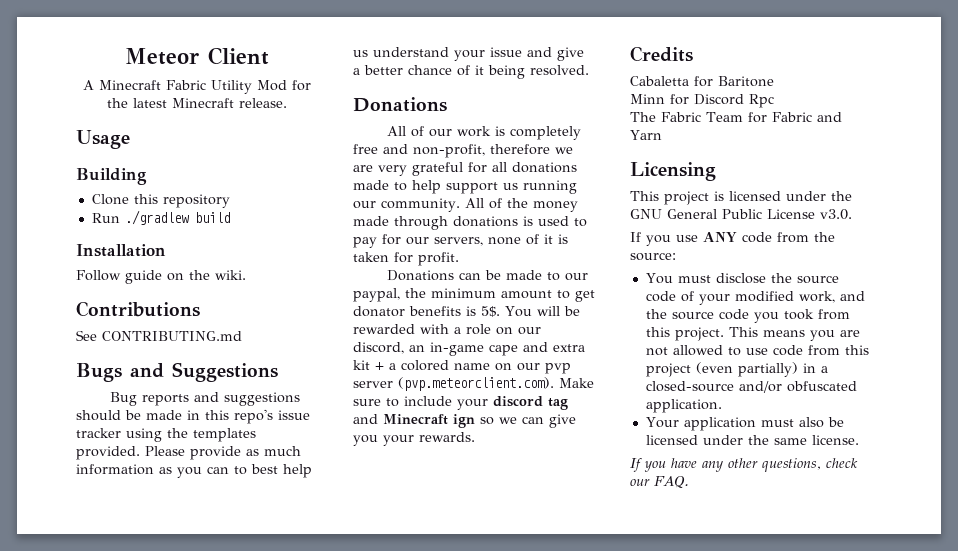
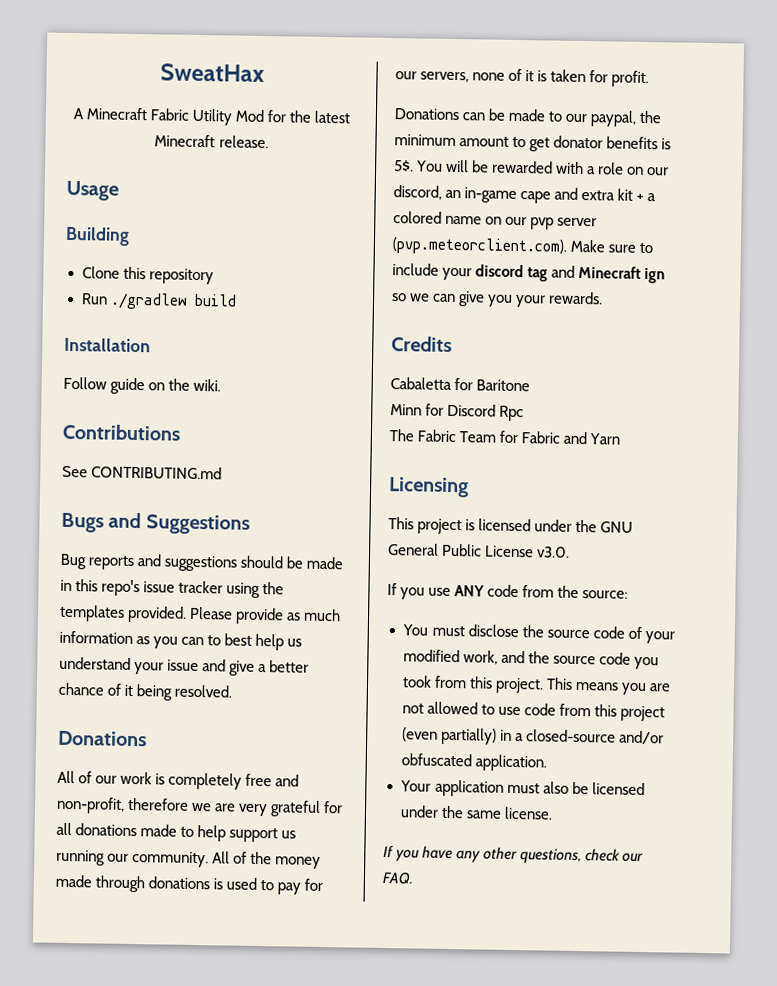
- Meteor Client
+ SweatHax

